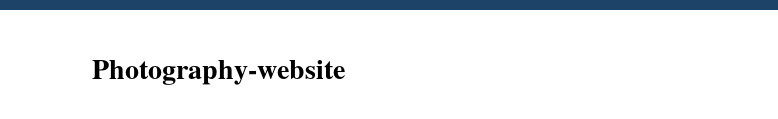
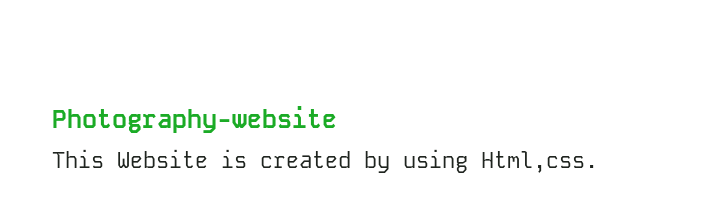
+ This Website is created by using Html,css.

